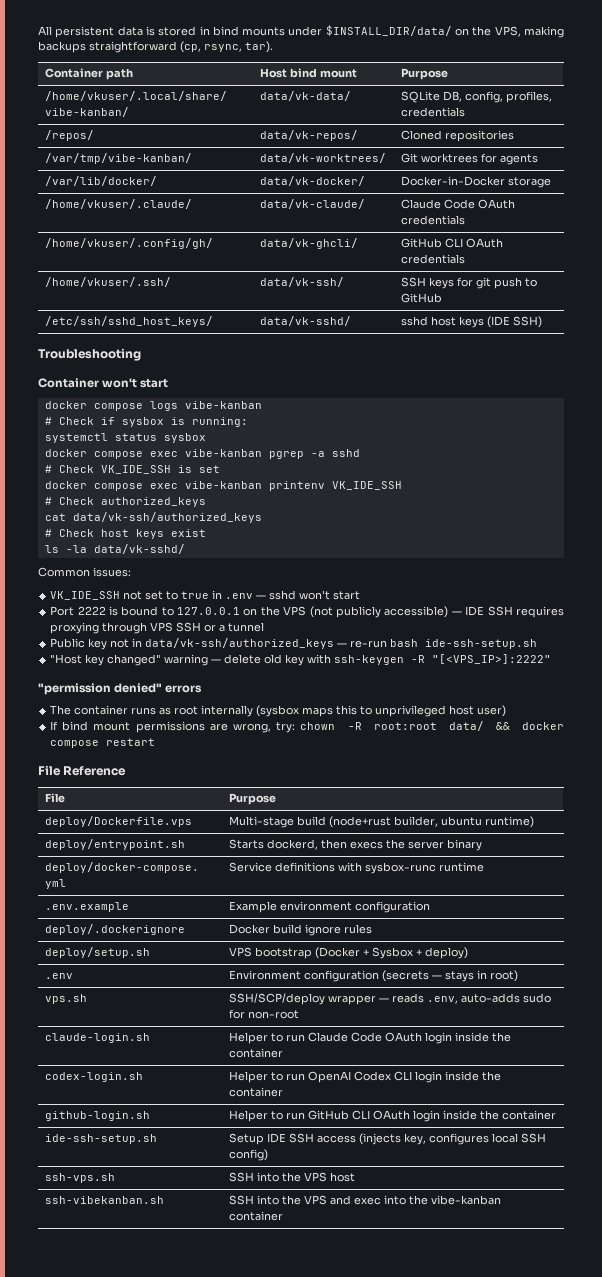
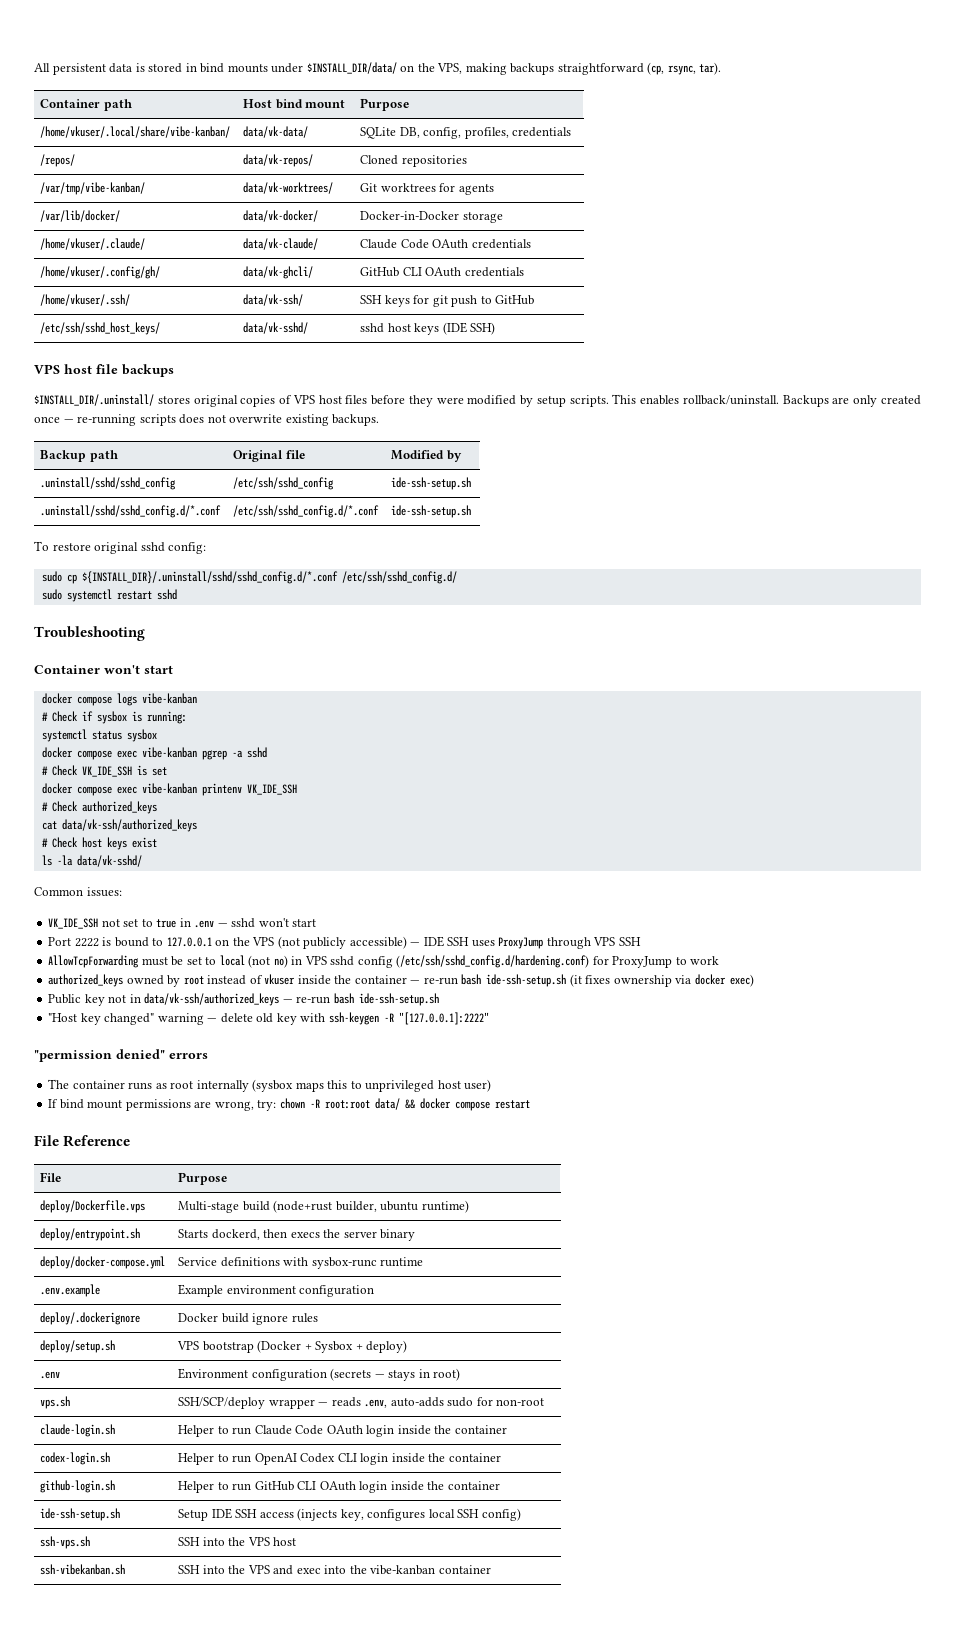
+ VPS host file backups
+ $INSTALL_DIR/.uninstall/ stores original copies of VPS host files before they were modified by setup scripts. This enables rollback/uninstall. Backups are only created once — re-running scripts does not overwrite existing backups.
+ Backup path | Original file | Modified by
+ .uninstall/sshd/sshd_config | /etc/ssh/sshd_config | ide-ssh-setup.sh
+ .uninstall/sshd/sshd_config.d/*.conf | /etc/ssh/sshd_config.d/*.conf | ide-ssh-setup.sh
+ To restore original sshd config:
+ sudo cp ${INSTALL_DIR}/.uninstall/sshd/sshd_config.d/*.conf /etc/ssh/sshd_config.d/
+ sudo systemctl restart sshd
- Port 2222 is bound to 127.0.0.1 on the VPS (not publicly accessible) — IDE SSH requires proxying through VPS SSH or a tunnel
+ Port 2222 is bound to 127.0.0.1 on the VPS (not publicly accessible) — IDE SSH uses ProxyJump through VPS SSH
+ AllowTcpForwarding must be set to local (not no) in VPS sshd config (/etc/ssh/sshd_config.d/hardening.conf) for ProxyJump to work
+ authorized_keys owned by root instead of vkuser inside the container — re-run bash ide-ssh-setup.sh (it fixes ownership via docker exec)
- "Host key changed" warning — delete old key with ssh-keygen -R "[<VPS_IP>]:2222"
+ "Host key changed" warning — delete old key with ssh-keygen -R "[127.0.0.1]:2222"

